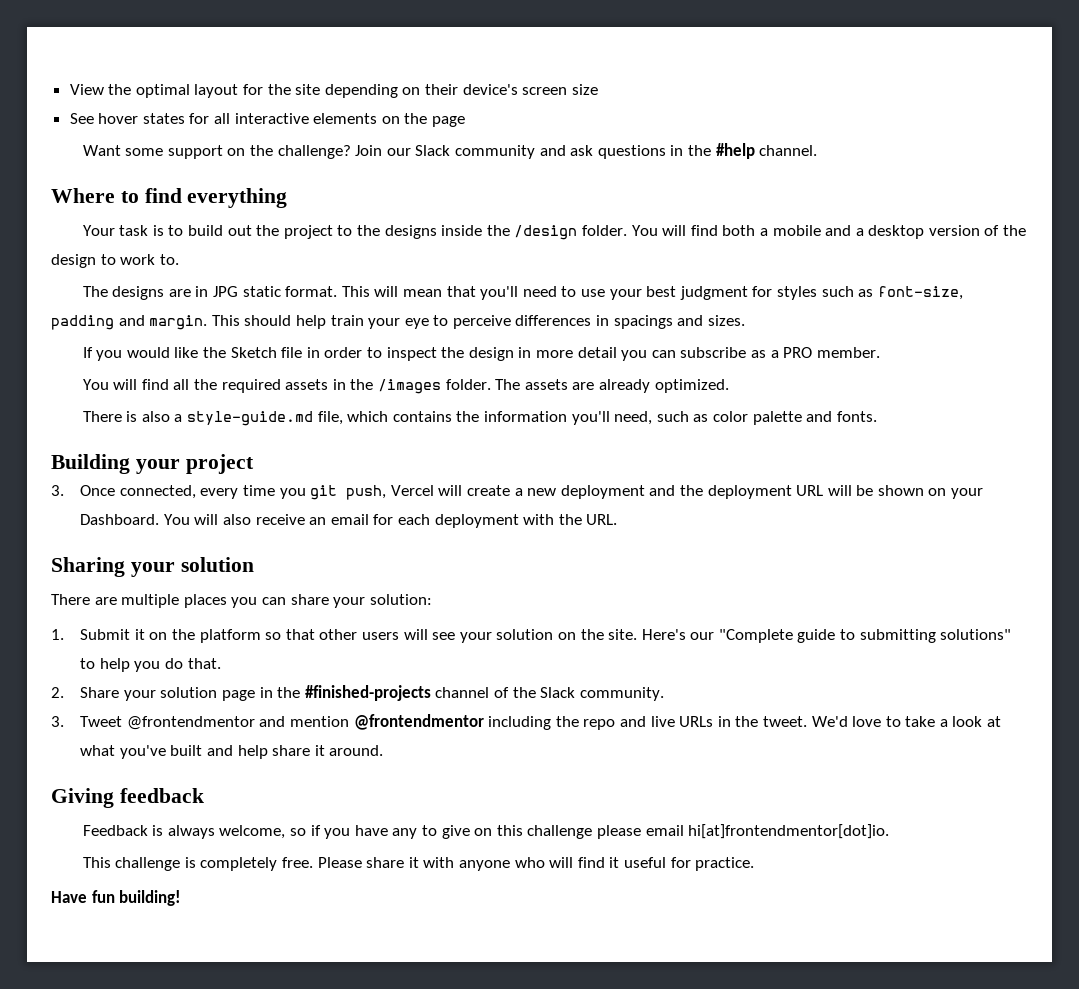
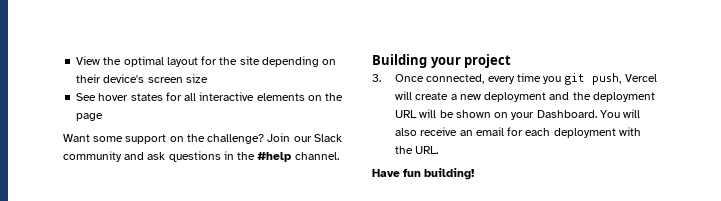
- Where to find everything
- Your task is to build out the project to the designs inside the /design folder. You will find both a mobile and a desktop version of the design to work to.
- The designs are in JPG static format. This will mean that you'll need to use your best judgment for styles such as font-size, padding and margin. This should help train your eye to perceive differences in spacings and sizes.
- If you would like the Sketch file in order to inspect the design in more detail you can subscribe as a PRO member.
- You will find all the required assets in the /images folder. The assets are already optimized.
- There is also a style-guide.md file, which contains the information you'll need, such as color palette and fonts.
- Sharing your solution
- There are multiple places you can share your solution:
- 1. Submit it on the platform so that other users will see your solution on the site. Here's our "Complete guide to submitting solutions" to help you do that.
- 2. Share your solution page in the #finished-projects channel of the Slack community.
- 3. Tweet @frontendmentor and mention @frontendmentor including the repo and live URLs in the tweet. We'd love to take a look at what you've built and help share it around.
- Giving feedback
- Feedback is always welcome, so if you have any to give on this challenge please email hi[at]frontendmentor[dot]io.
- This challenge is completely free. Please share it with anyone who will find it useful for practice.

